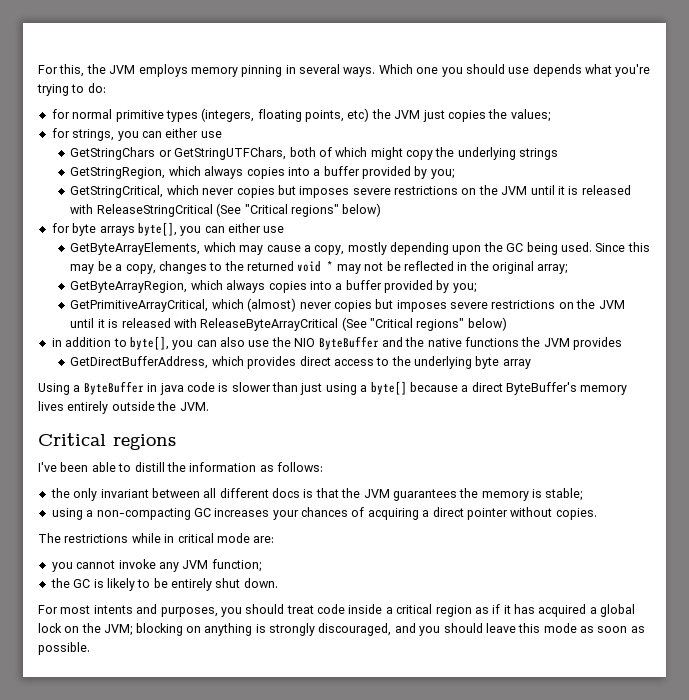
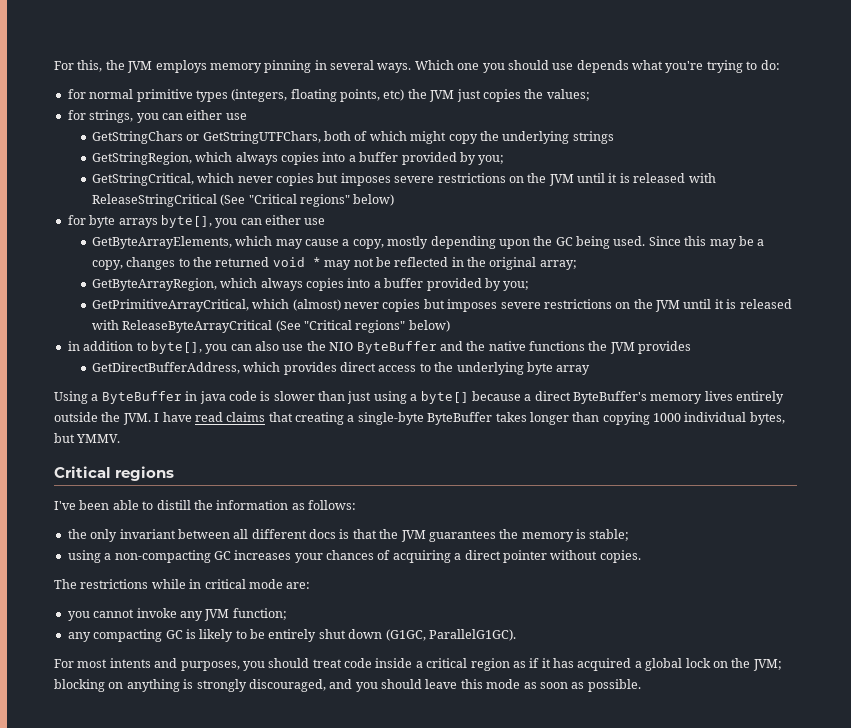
- Using a ByteBuffer in java code is slower than just using a byte[] because a direct ByteBuffer's memory lives entirely outside the JVM.
+ Using a ByteBuffer in java code is slower than just using a byte[] because a direct ByteBuffer's memory lives entirely outside the JVM. I have read claims that creating a single-byte ByteBuffer takes longer than copying 1000 individual bytes, but YMMV.
- the GC is likely to be entirely shut down.
+ any compacting GC is likely to be entirely shut down (G1GC, ParallelG1GC).

